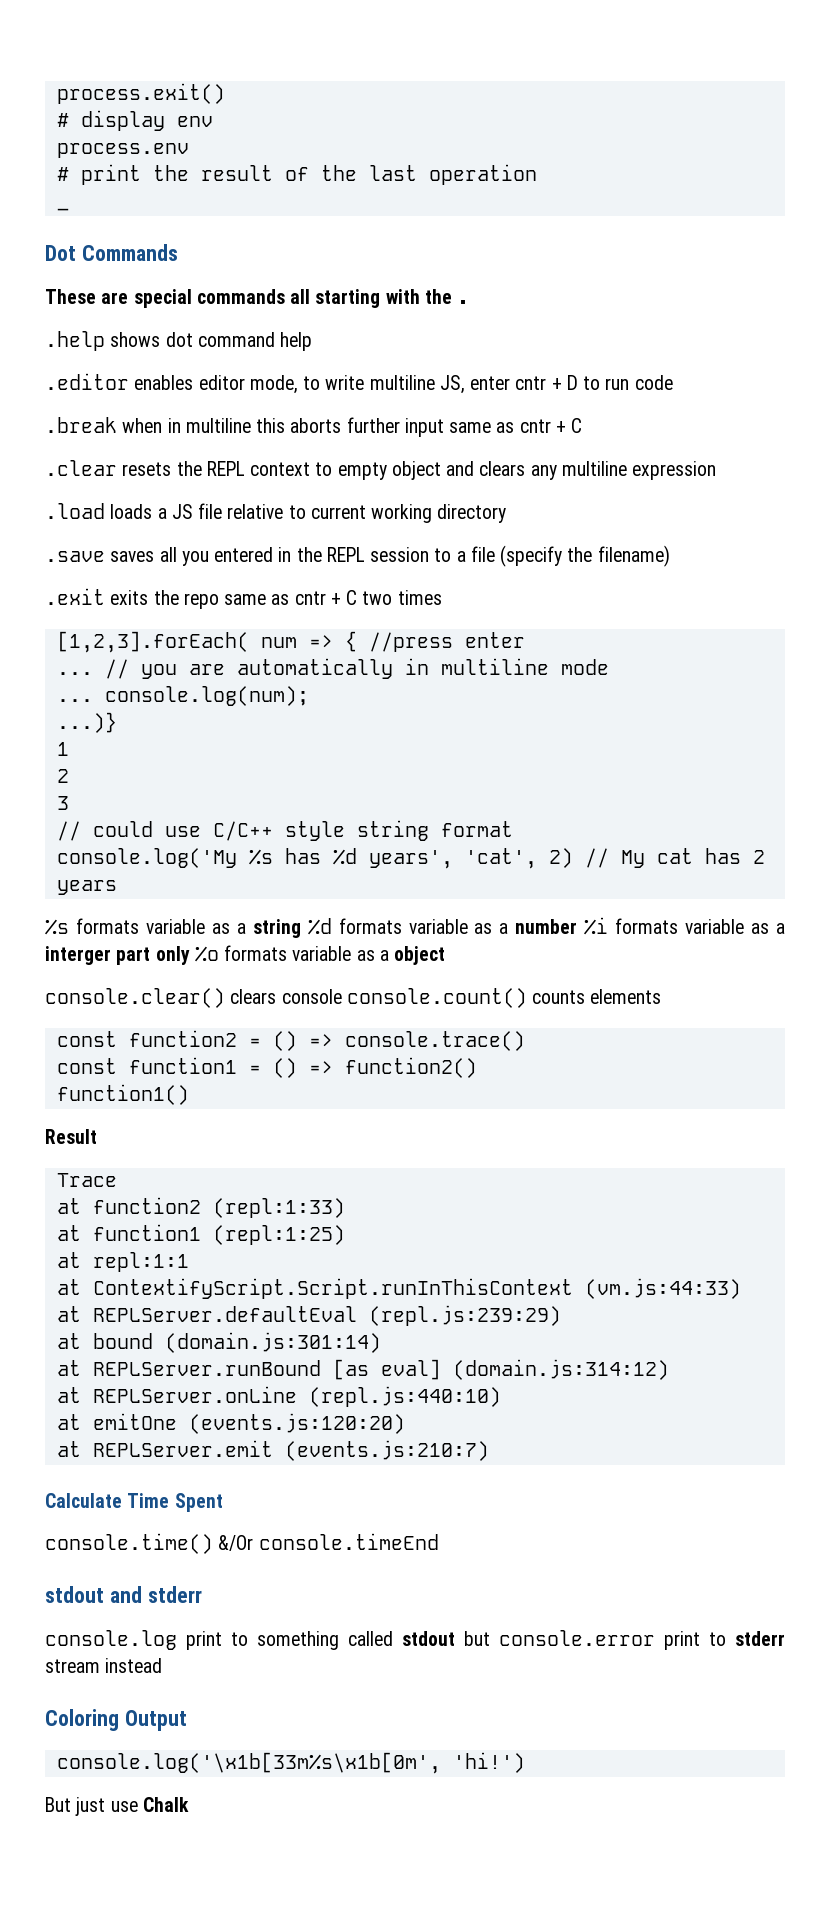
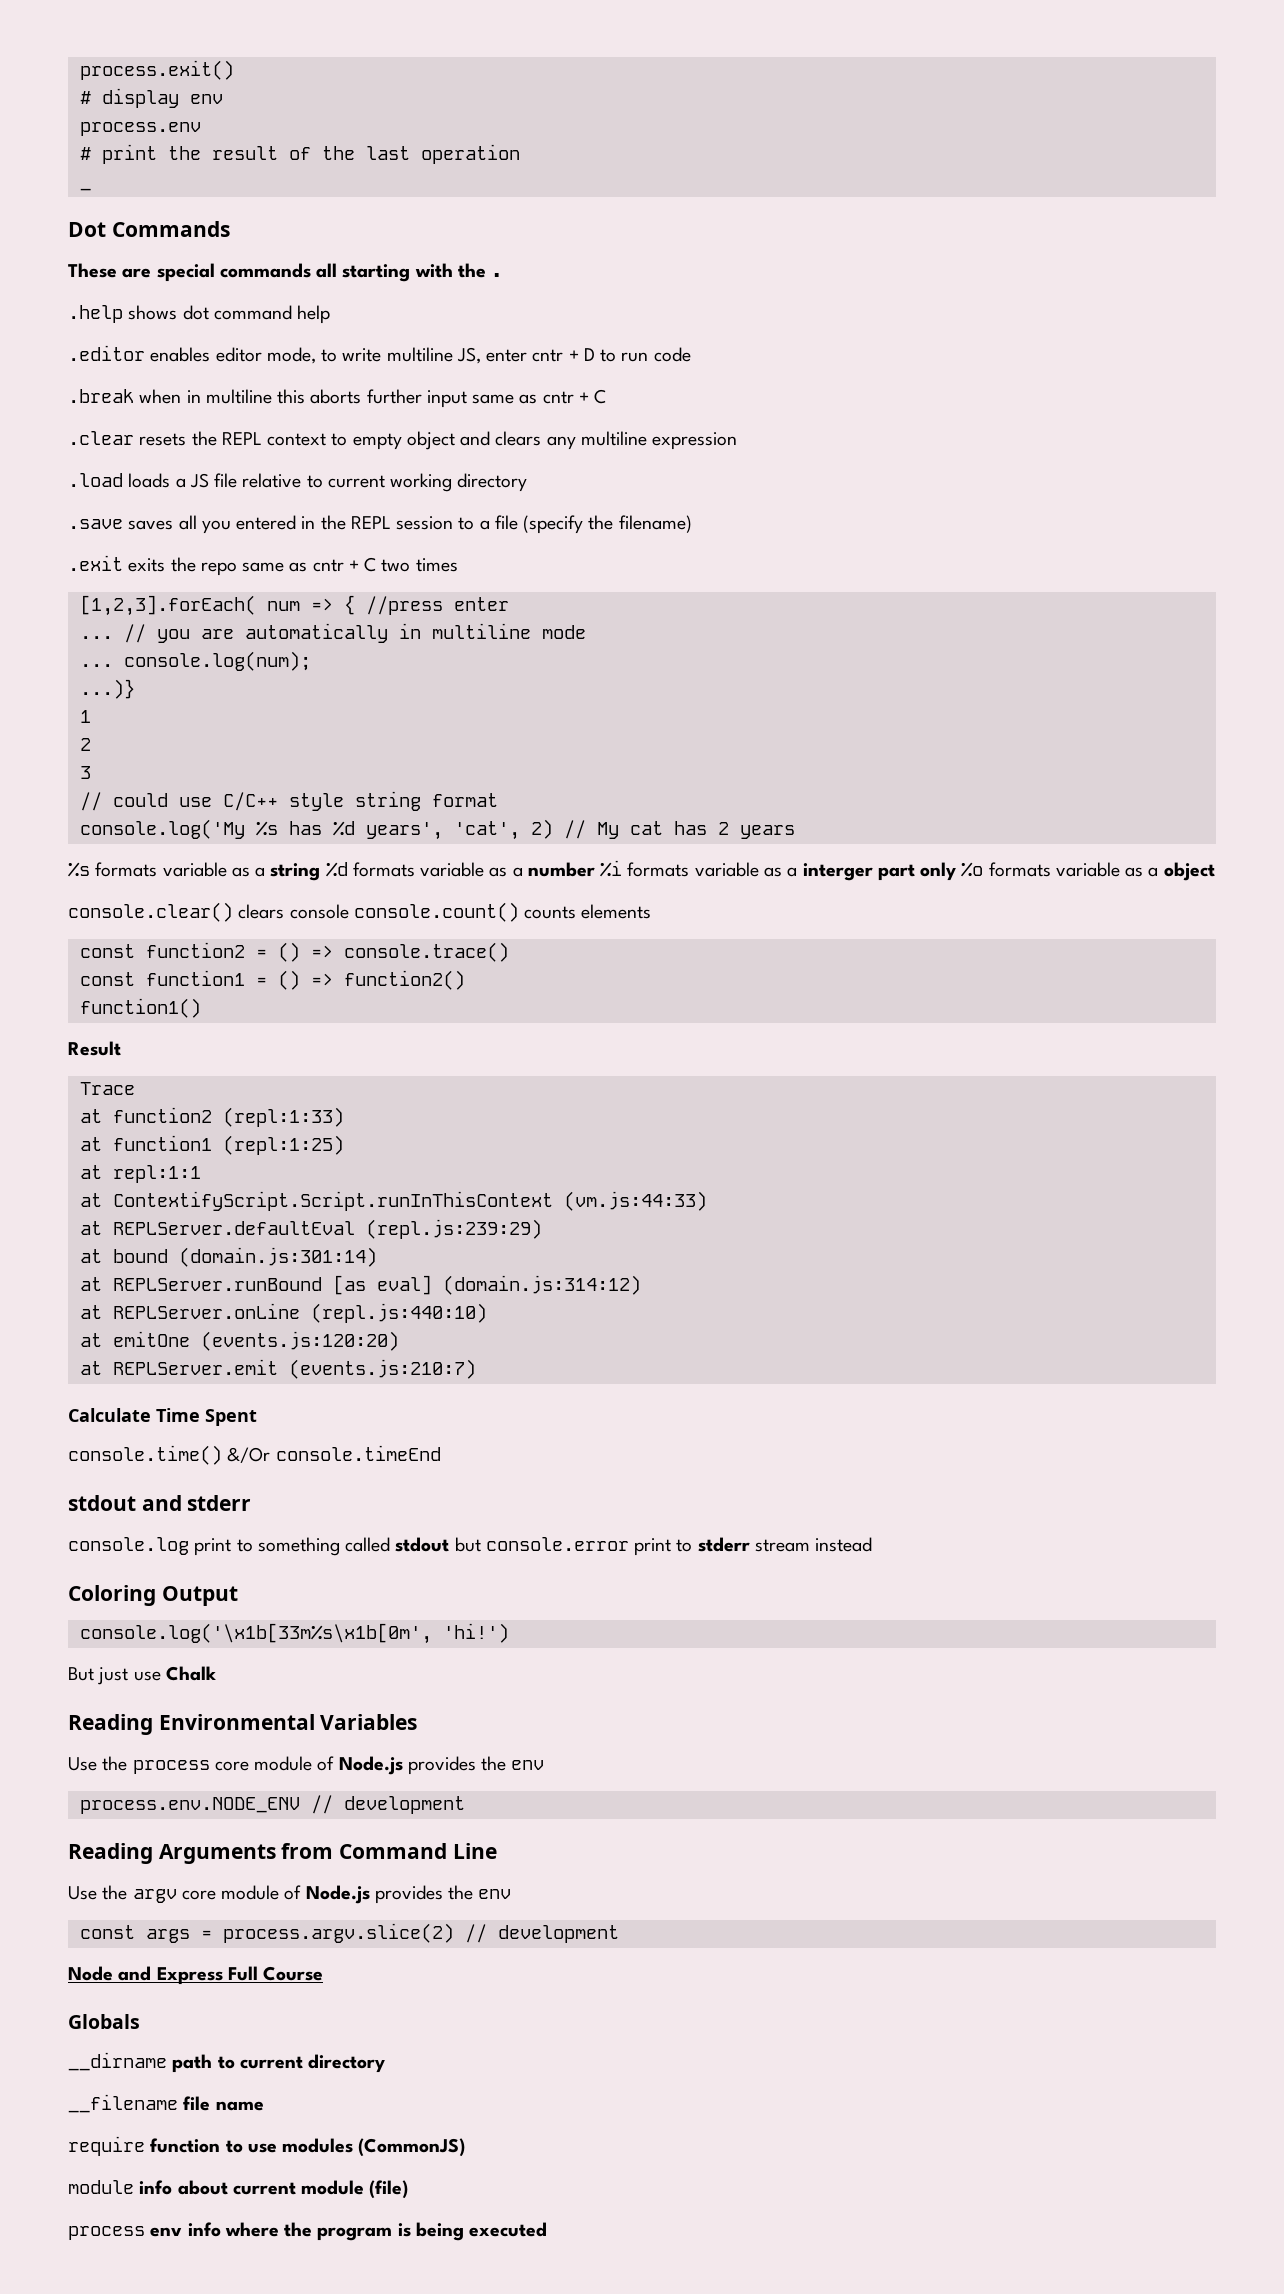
+ Reading Environmental Variables
+ Use the process core module of Node.js provides the env
+ process.env.NODE_ENV // development
+ Reading Arguments from Command Line
+ Use the argv core module of Node.js provides the env
+ const args = process.argv.slice(2) // development
+ Node and Express Full Course
+ Globals
+ __dirname path to current directory
+ __filename file name
+ require function to use modules (CommonJS)
+ module info about current module (file)
+ process env info where the program is being executed

